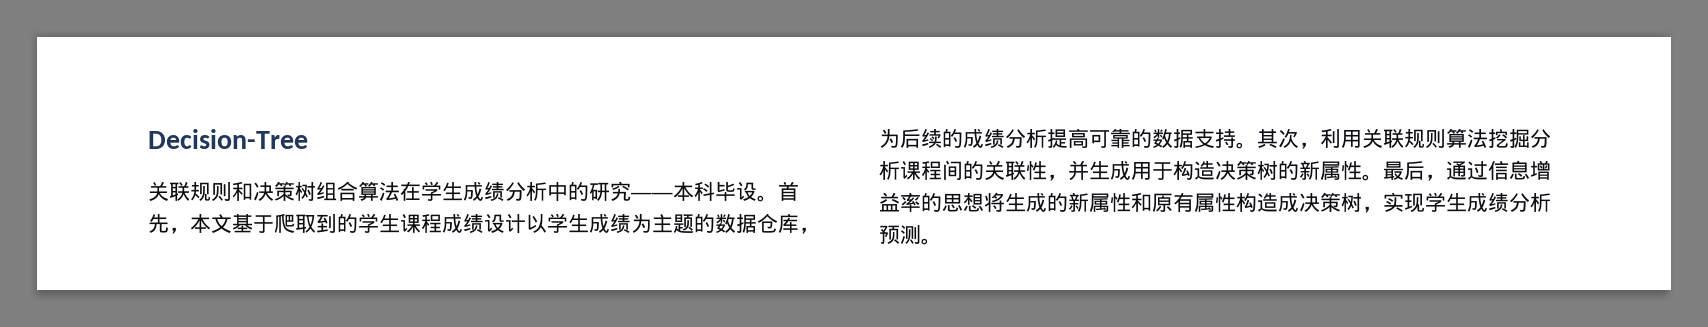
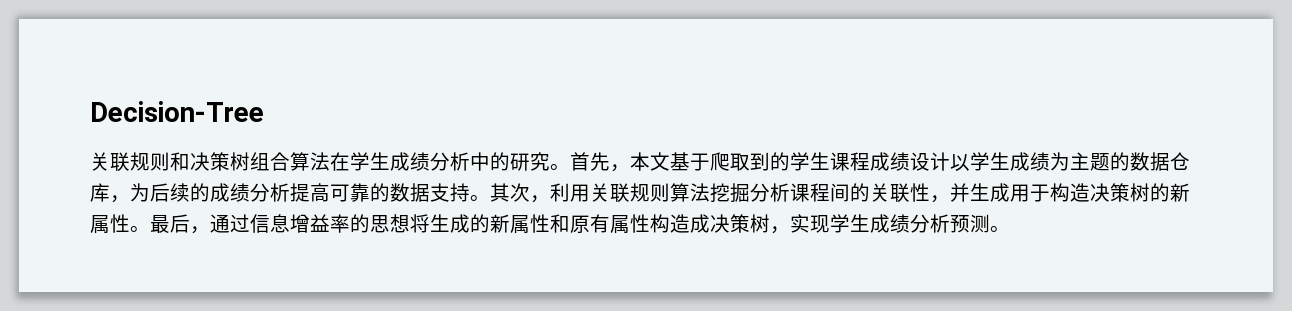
- 关联规则和决策树组合算法在学生成绩分析中的研究——本科毕设。
+ 关联规则和决策树组合算法在学生成绩分析中的研究。

